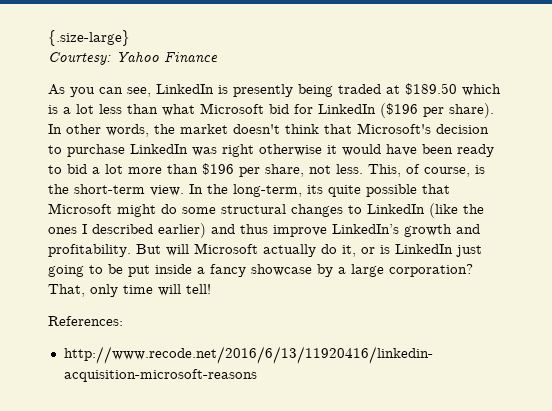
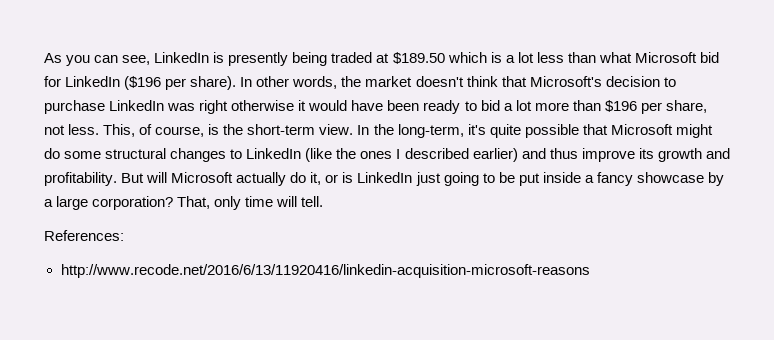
- {.size-large}
- Courtesy: Yahoo Finance
- In the long-term, its quite possible that Microsoft might do some structural changes to LinkedIn (like the ones I described earlier) and thus improve LinkedIn’s growth and profitability.
+ In the long-term, it's quite possible that Microsoft might do some structural changes to LinkedIn (like the ones I described earlier) and thus improve its growth and profitability.
- That, only time will tell!
+ That, only time will tell.

